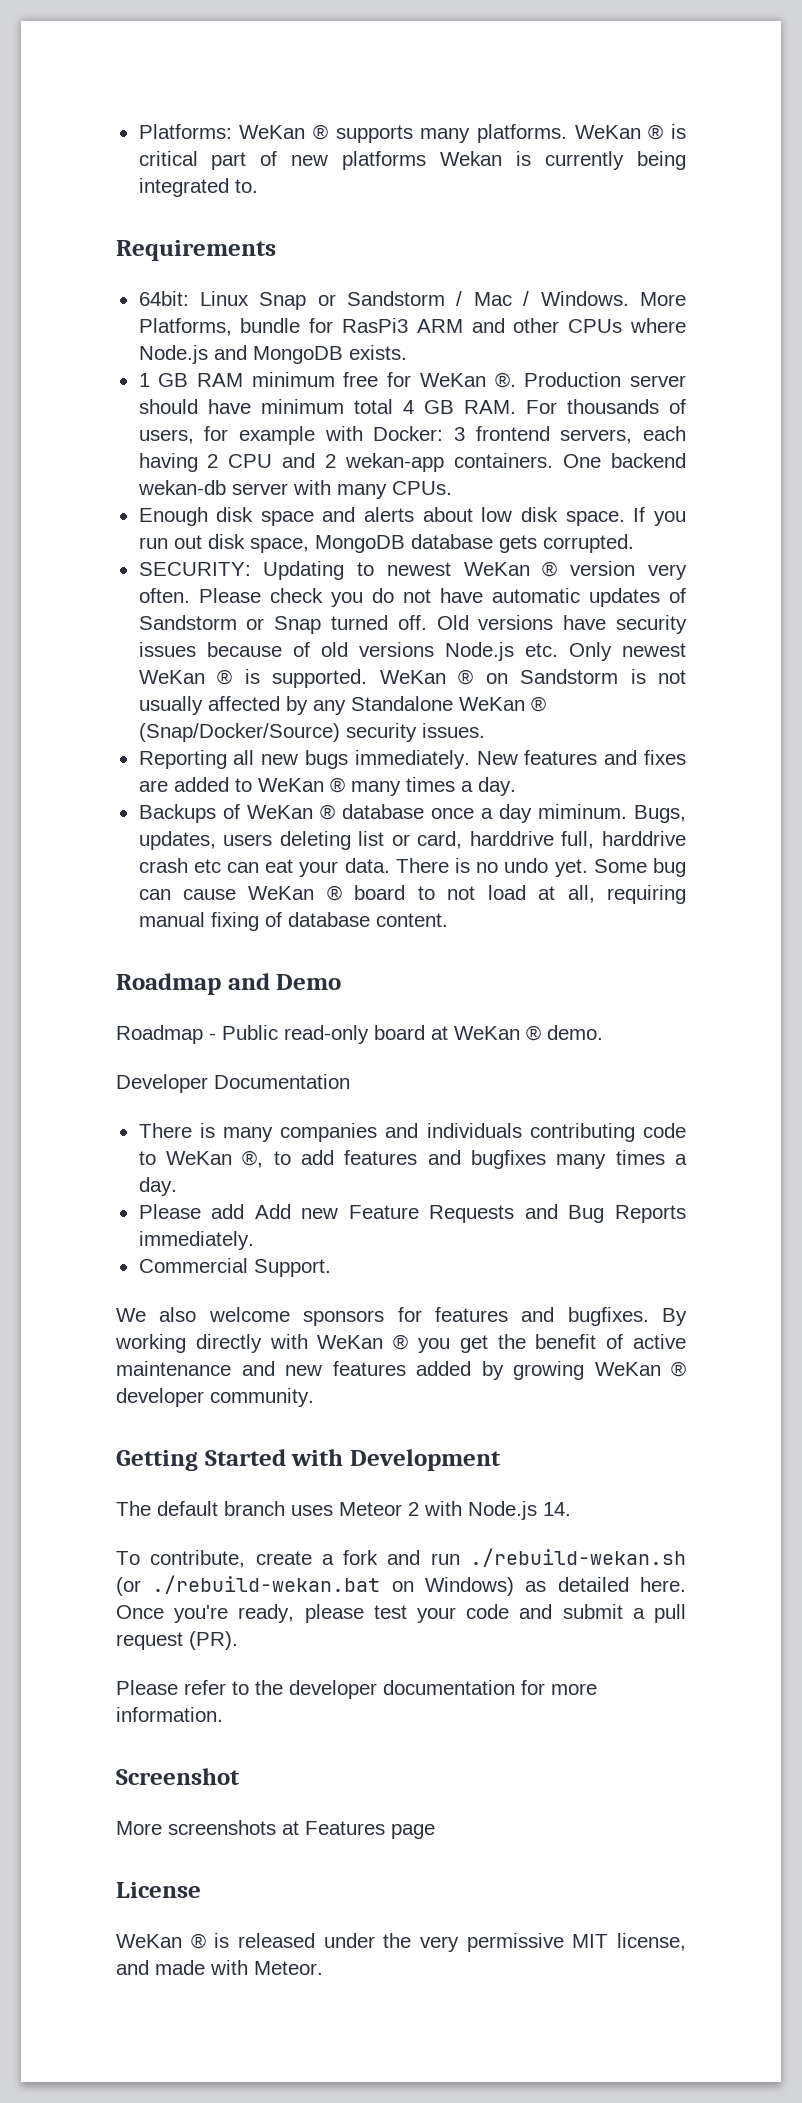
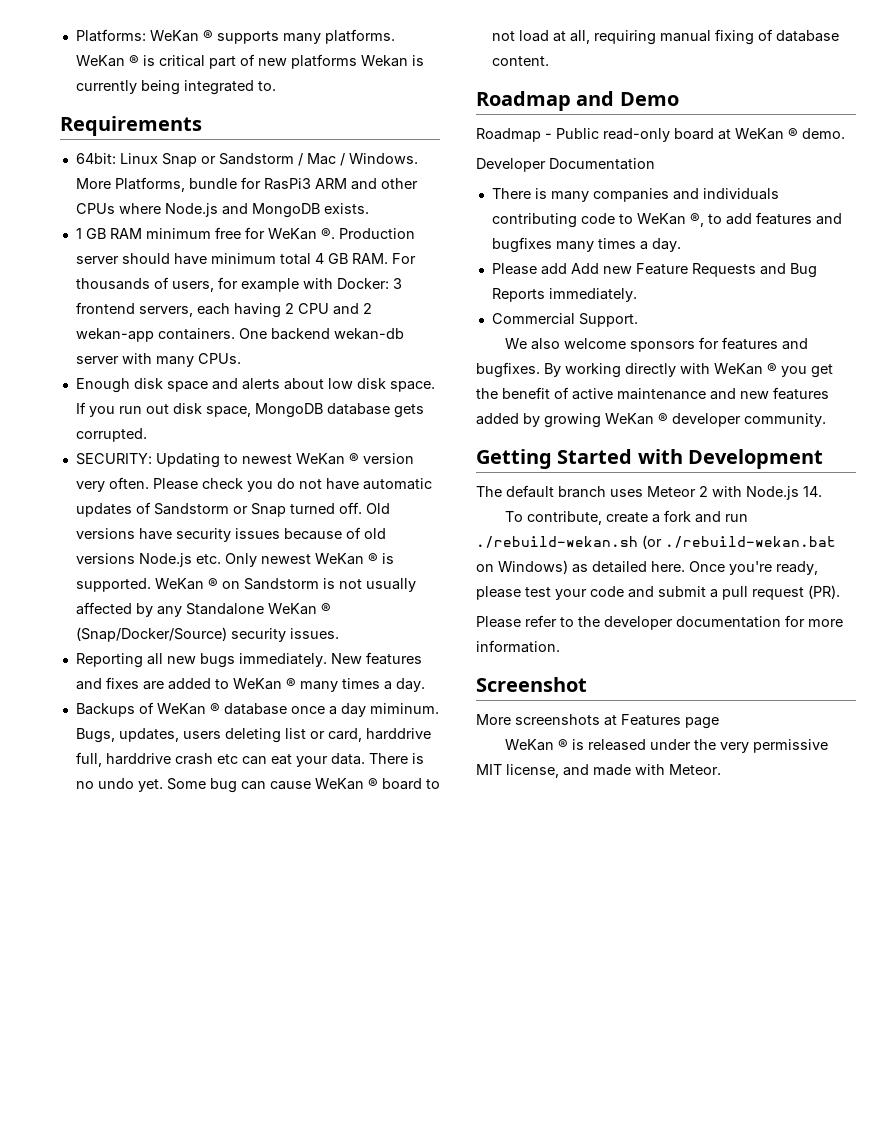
- License

